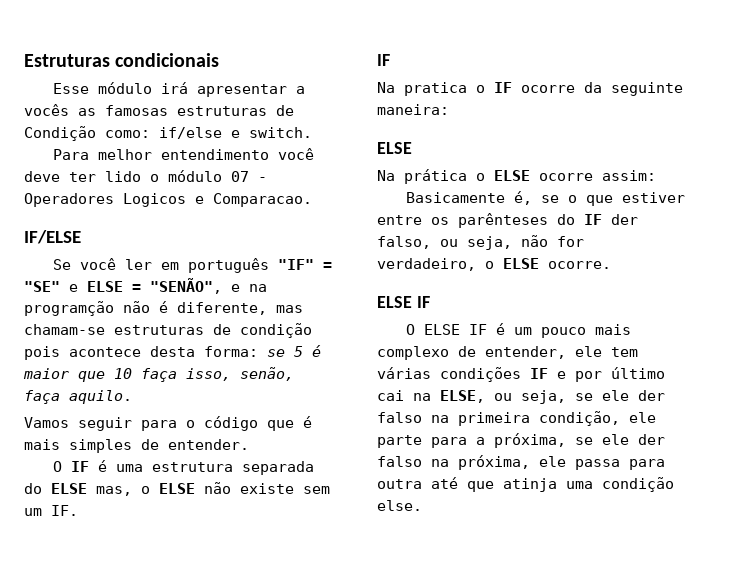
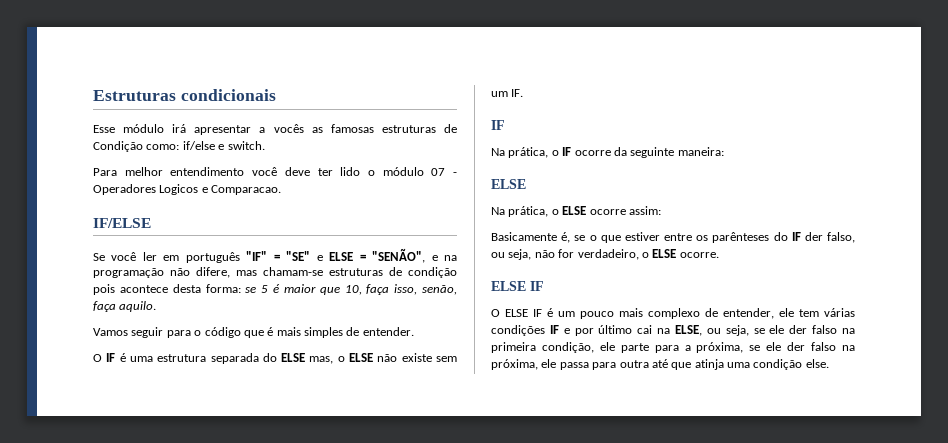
- Se você ler em português "IF" = "SE" e ELSE = "SENÃO", e na programção não é diferente, mas chamam-se estruturas de condição pois acontece desta forma: se 5 é maior que 10 faça isso, senão, faça aquilo.
+ Se você ler em português "IF" = "SE" e ELSE = "SENÃO", e na programação não difere, mas chamam-se estruturas de condição pois acontece desta forma: se 5 é maior que 10, faça isso, senão, faça aquilo.
- Na pratica o IF ocorre da seguinte maneira:
+ Na prática, o IF ocorre da seguinte maneira:
- Na prática o ELSE ocorre assim:
+ Na prática, o ELSE ocorre assim:

